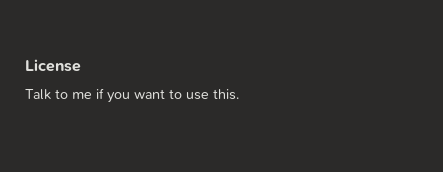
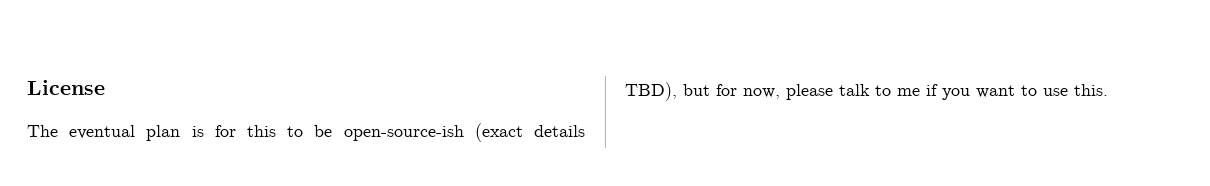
- Talk to me if you want to use this.
+ The eventual plan is for this to be open-source-ish (exact details TBD), but for now, please talk to me if you want to use this.

